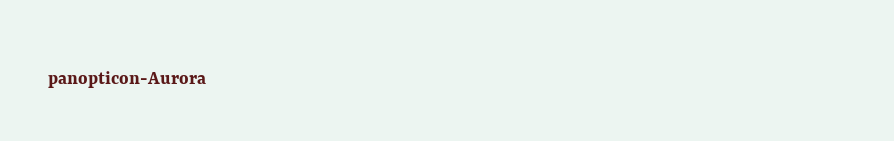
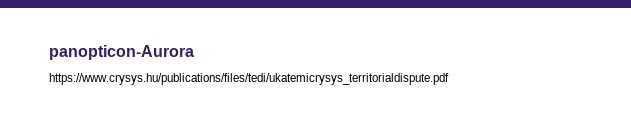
+ https://www.crysys.hu/publications/files/tedi/ukatemicrysys_territorialdispute.pdf

